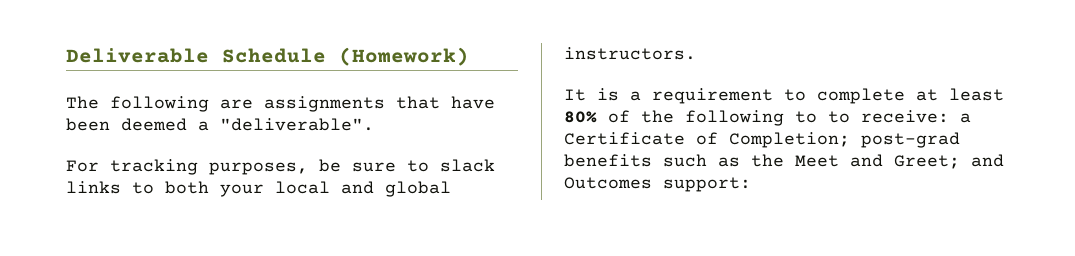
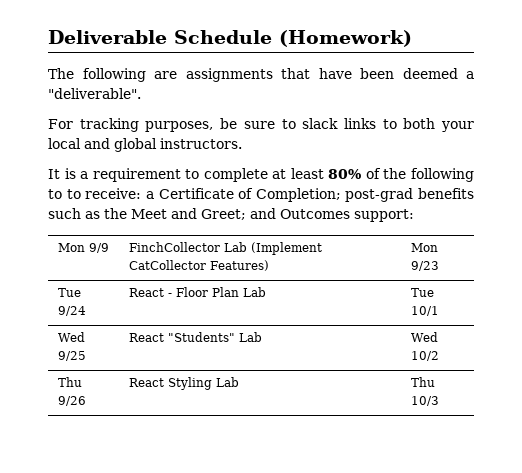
+ Mon 9/9 | FinchCollector Lab (Implement CatCollector Features) | Mon 9/23
+ Tue 9/24 | React - Floor Plan Lab | Tue 10/1
+ Wed 9/25 | React "Students" Lab | Wed 10/2
+ Thu 9/26 | React Styling Lab | Thu 10/3

